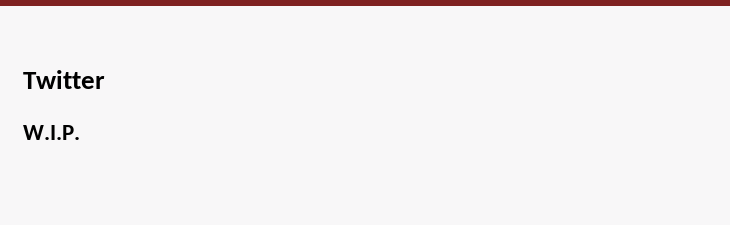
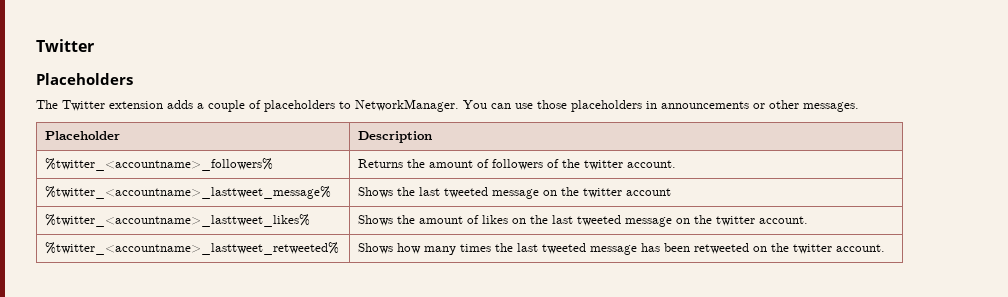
- W.I.P.
+ Placeholders
+ The Twitter extension adds a couple of placeholders to NetworkManager. You can use those placeholders in announcements or other messages.
+ Placeholder | Description
+ %twitter_<accountname>_followers% | Returns the amount of followers of the twitter account.
+ %twitter_<accountname>_lasttweet_message% | Shows the last tweeted message on the twitter account
+ %twitter_<accountname>_lasttweet_likes% | Shows the amount of likes on the last tweeted message on the twitter account.
+ %twitter_<accountname>_lasttweet_retweeted% | Shows how many times the last tweeted message has been retweeted on the twitter account.

